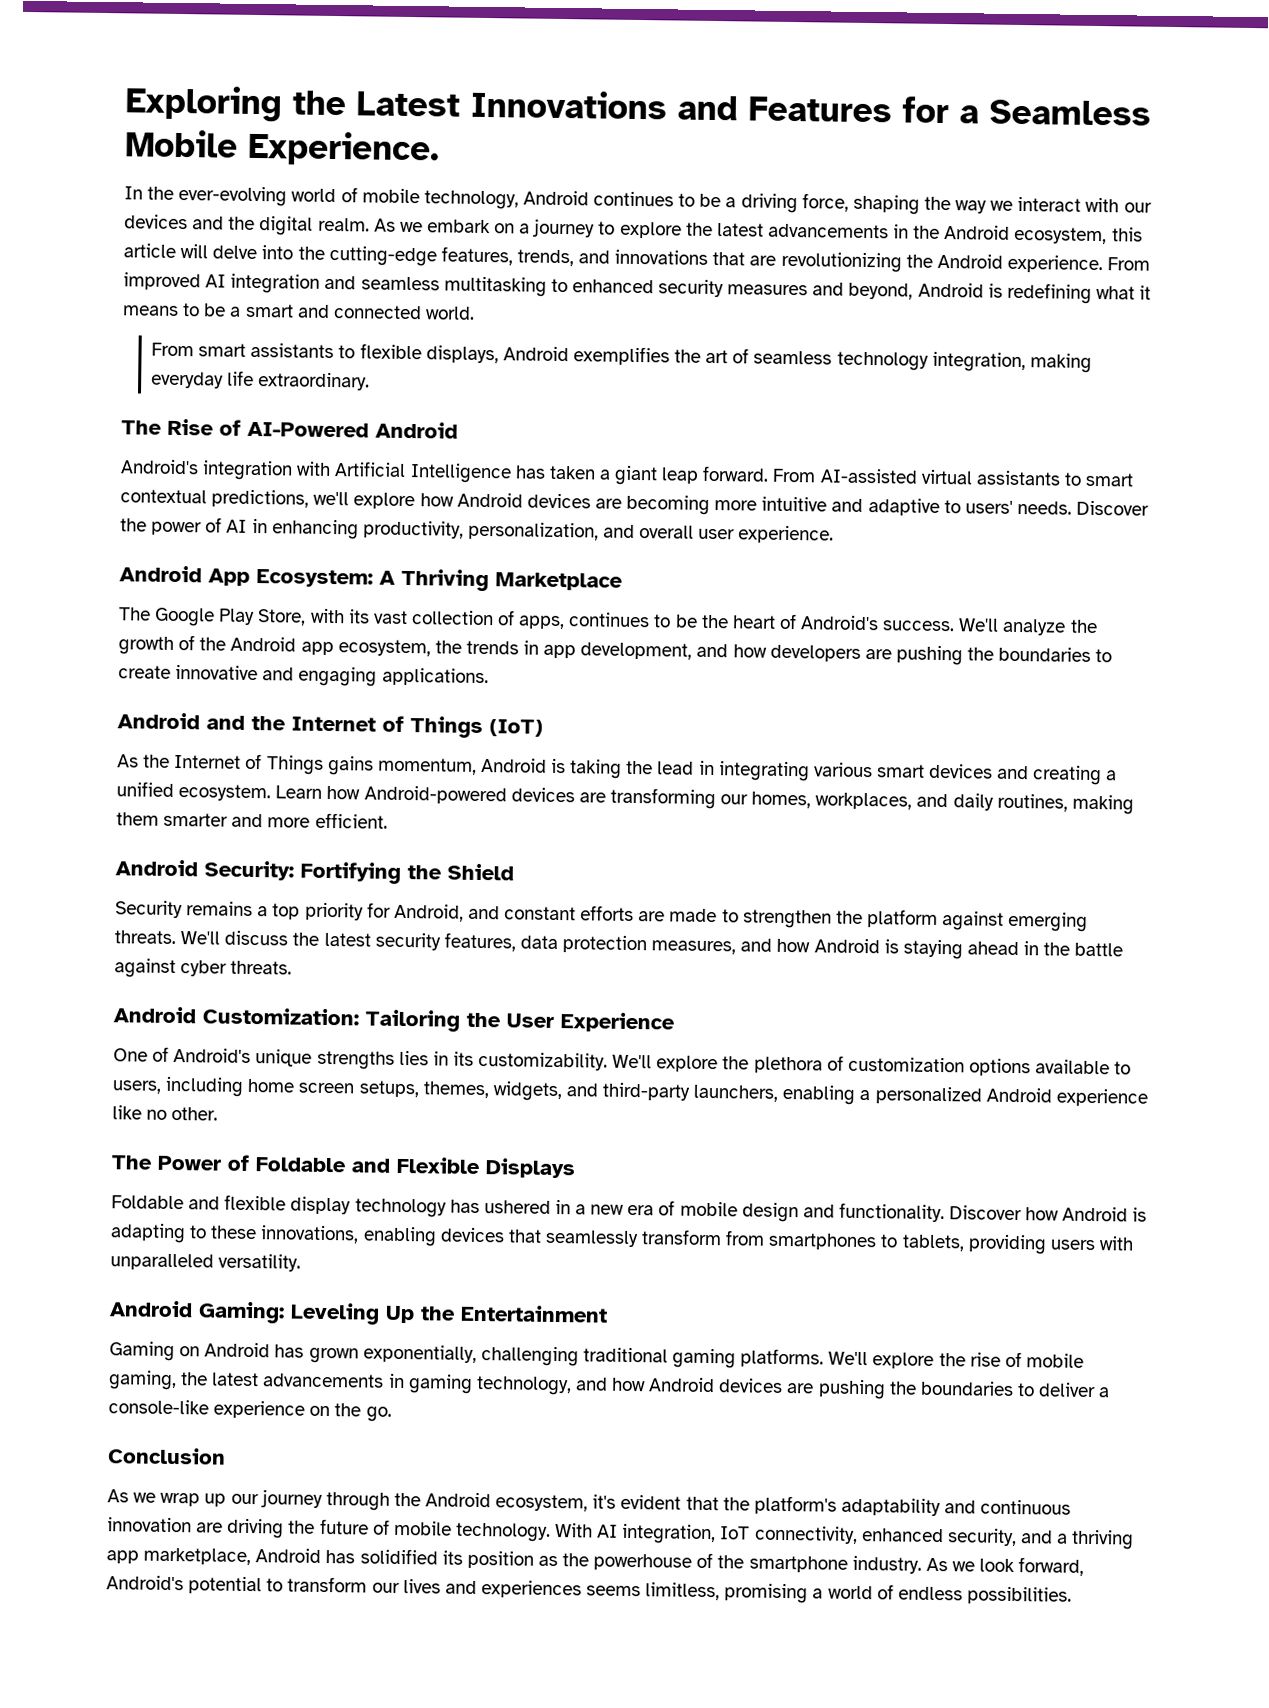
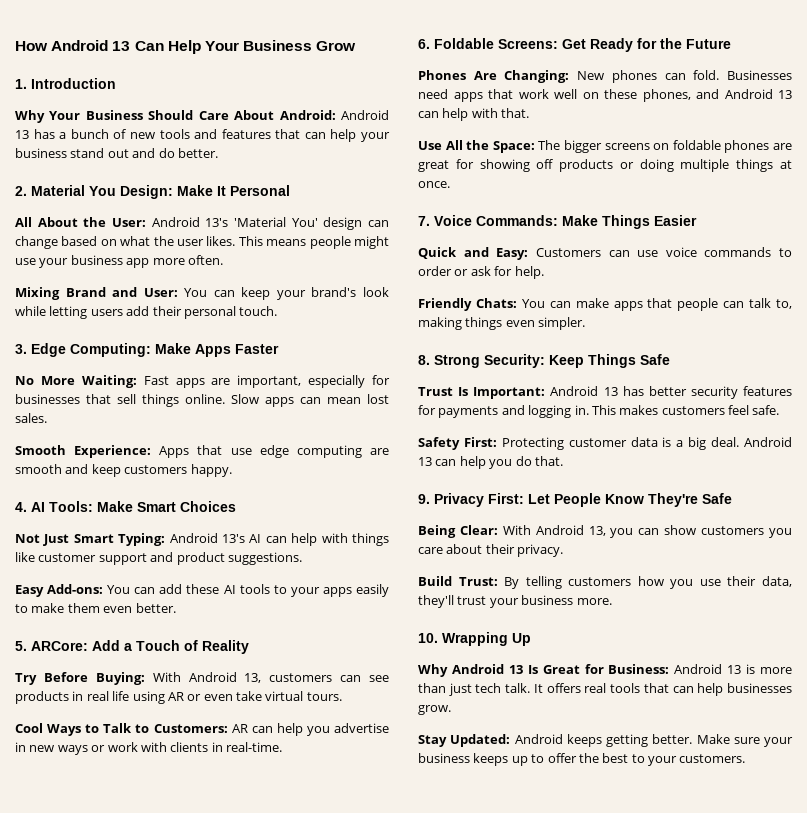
- Exploring the Latest Innovations and Features for a Seamless Mobile Experience.
- In the ever-evolving world of mobile technology, Android continues to be a driving force, shaping the way we interact with our devices and the digital realm. As we embark on a journey to explore the latest advancements in the Android ecosystem, this article will delve into the cutting-edge features, trends, and innovations that are revolutionizing the Android experience. From improved AI integration and seamless multitasking to enhanced security measures and beyond, Android is redefining what it means to be a smart and connected world.
- From smart assistants to flexible displays, Android exemplifies the art of seamless technology integration, making everyday life extraordinary.
- The Rise of AI-Powered Android
- Android's integration with Artificial Intelligence has taken a giant leap forward. From AI-assisted virtual assistants to smart contextual predictions, we'll explore how Android devices are becoming more intuitive and adaptive to users' needs. Discover the power of AI in enhancing productivity, personalization, and overall user experience.
- Android App Ecosystem: A Thriving Marketplace
- The Google Play Store, with its vast collection of apps, continues to be the heart of Android's success. We'll analyze the growth of the Android app ecosystem, the trends in app development, and how developers are pushing the boundaries to create innovative and engaging applications.
- Android and the Internet of Things (IoT)
- As the Internet of Things gains momentum, Android is taking the lead in integrating various smart devices and creating a unified ecosystem. Learn how Android-powered devices are transforming our homes, workplaces, and daily routines, making them smarter and more efficient.
- Android Security: Fortifying the Shield
- Security remains a top priority for Android, and constant efforts are made to strengthen the platform against emerging threats. We'll discuss the latest security features, data protection measures, and how Android is staying ahead in the battle against cyber threats.
- Android Customization: Tailoring the User Experience
- One of Android's unique strengths lies in its customizability. We'll explore the plethora of customization options available to users, including home screen setups, themes, widgets, and third-party launchers, enabling a personalized Android experience like no other.
- The Power of Foldable and Flexible Displays
- Foldable and flexible display technology has ushered in a new era of mobile design and functionality. Discover how Android is adapting to these innovations, enabling devices that seamlessly transform from smartphones to tablets, providing users with unparalleled versatility.
- Android Gaming: Leveling Up the Entertainment
- Gaming on Android has grown exponentially, challenging traditional gaming platforms. We'll explore the rise of mobile gaming, the latest advancements in gaming technology, and how Android devices are pushing the boundaries to deliver a console-like experience on the go.
- Conclusion
- As we wrap up our journey through the Android ecosystem, it's evident that the platform's adaptability and continuous innovation are driving the future of mobile technology. With AI integration, IoT connectivity, enhanced security, and a thriving app marketplace, Android has solidified its position as the powerhouse of the smartphone industry. As we look forward, Android's potential to transform our lives and experiences seems limitless, promising a world of endless possibilities.
+ How Android 13 Can Help Your Business Grow
+ 1. Introduction
+ Why Your Business Should Care About Android: Android 13 has a bunch of new tools and features that can help your business stand out and do better.
+ 2. Material You Design: Make It Personal
+ All About the User: Android 13's 'Material You' design can change based on what the user likes. This means people might use your business app more often.
+ Mixing Brand and User: You can keep your brand's look while letting users add their personal touch.
+ 3. Edge Computing: Make Apps Faster
+ No More Waiting: Fast apps are important, especially for businesses that sell things online. Slow apps can mean lost sales.
+ Smooth Experience: Apps that use edge computing are smooth and keep customers happy.
+ 4. AI Tools: Make Smart Choices
+ Not Just Smart Typing: Android 13's AI can help with things like customer support and product suggestions.
+ Easy Add-ons: You can add these AI tools to your apps easily to make them even better.
+ 5. ARCore: Add a Touch of Reality
+ Try Before Buying: With Android 13, customers can see products in real life using AR or even take virtual tours.
+ Cool Ways to Talk to Customers: AR can help you advertise in new ways or work with clients in real-time.
+ 6. Foldable Screens: Get Ready for the Future
+ Phones Are Changing: New phones can fold. Businesses need apps that work well on these phones, and Android 13 can help with that.
+ Use All the Space: The bigger screens on foldable phones are great for showing off products or doing multiple things at once.
+ 7. Voice Commands: Make Things Easier
+ Quick and Easy: Customers can use voice commands to order or ask for help.
+ Friendly Chats: You can make apps that people can talk to, making things even simpler.
+ 8. Strong Security: Keep Things Safe
+ Trust Is Important: Android 13 has better security features for payments and logging in. This makes customers feel safe.
+ Safety First: Protecting customer data is a big deal. Android 13 can help you do that.
+ 9. Privacy First: Let People Know They're Safe
+ Being Clear: With Android 13, you can show customers you care about their privacy.
+ Build Trust: By telling customers how you use their data, they'll trust your business more.
+ 10. Wrapping Up
+ Why Android 13 Is Great for Business: Android 13 is more than just tech talk. It offers real tools that can help businesses grow.
+ Stay Updated: Android keeps getting better. Make sure your business keeps up to offer the best to your customers.

